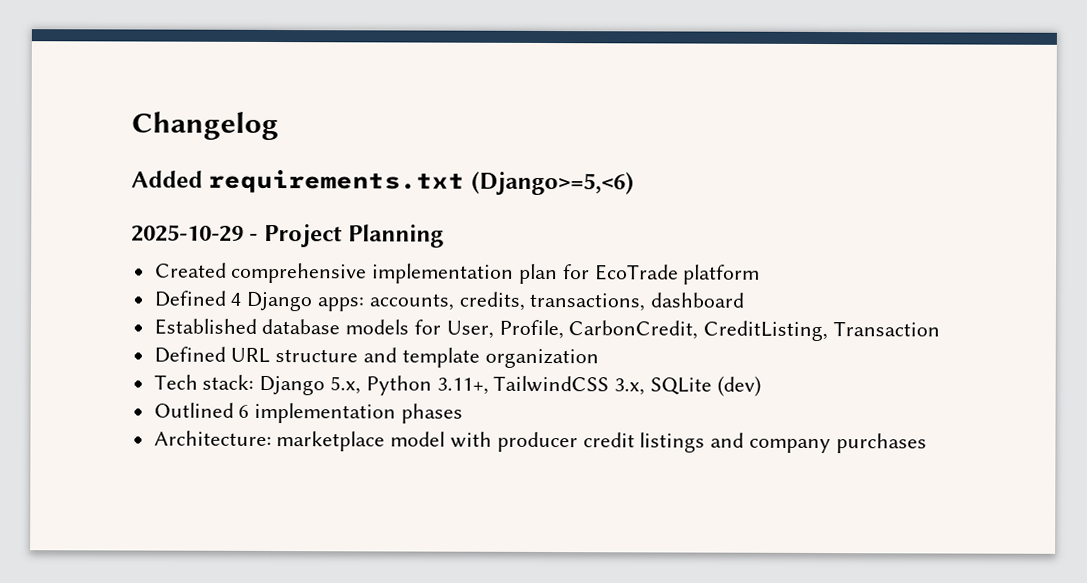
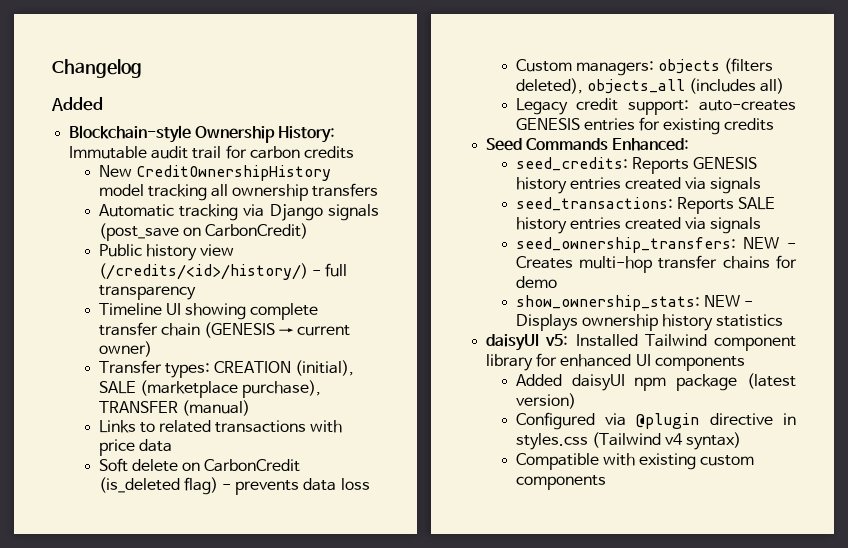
  Changelog
- Added requirements.txt (Django>=5,<6)
- 2025-10-29 - Project Planning
- Created comprehensive implementation plan for EcoTrade platform
- Defined 4 Django apps: accounts, credits, transactions, dashboard
- Established database models for User, Profile, CarbonCredit, CreditListing, Transaction
- Defined URL structure and template organization
- Tech stack: Django 5.x, Python 3.11+, TailwindCSS 3.x, SQLite (dev)
- Outlined 6 implementation phases
- Architecture: marketplace model with producer credit listings and company purchases
+ Added
+ Blockchain-style Ownership History: Immutable audit trail for carbon credits
+ New CreditOwnershipHistory model tracking all ownership transfers
+ Automatic tracking via Django signals (post_save on CarbonCredit)
+ Public history view (/credits/<id>/history/) - full transparency
+ Timeline UI showing complete transfer chain (GENESIS → current owner)
+ Transfer types: CREATION (initial), SALE (marketplace purchase), TRANSFER (manual)
+ Links to related transactions with price data
+ Soft delete on CarbonCredit (is_deleted flag) - prevents data loss
+ Custom managers: objects (filters deleted), objects_all (includes all)
+ Legacy credit support: auto-creates GENESIS entries for existing credits
+ Seed Commands Enhanced:
+ seed_credits: Reports GENESIS history entries created via signals
+ seed_transactions: Reports SALE history entries created via signals
+ seed_ownership_transfers: NEW - Creates multi-hop transfer chains for demo
+ show_ownership_stats: NEW - Displays ownership history statistics
+ daisyUI v5: Installed Tailwind component library for enhanced UI components
+ Added daisyUI npm package (latest version)
+ Configured via @plugin directive in styles.css (Tailwind v4 syntax)
+ Compatible with existing custom components

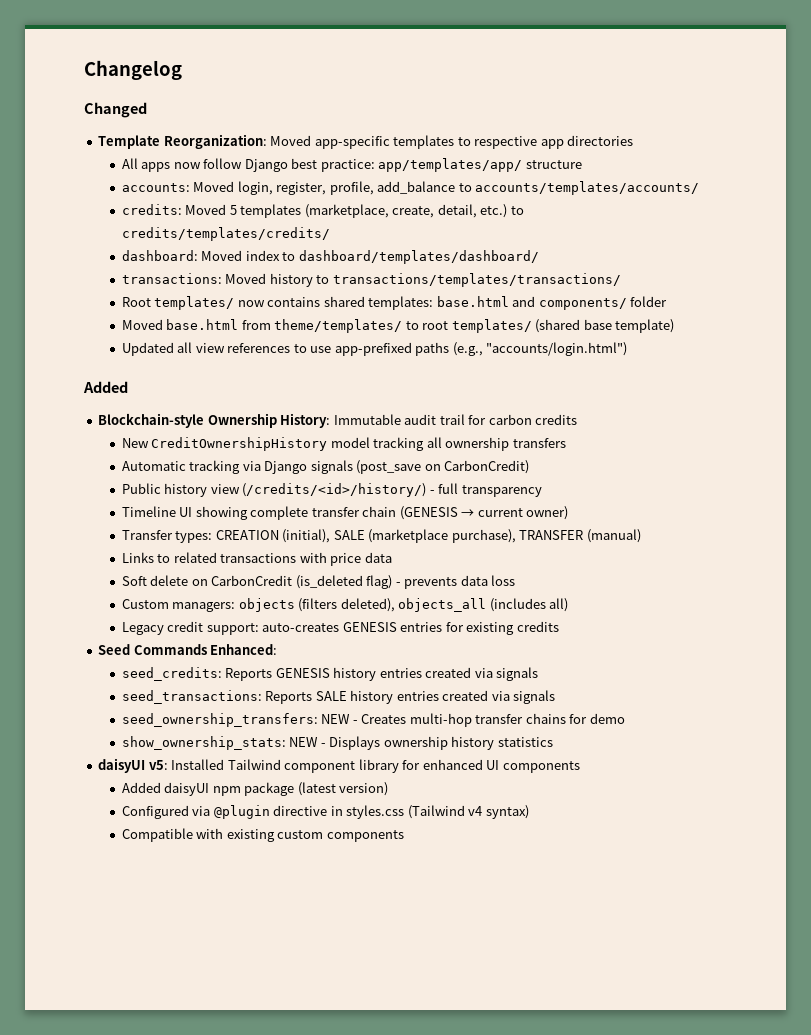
+ Changed
+ Template Reorganization: Moved app-specific templates to respective app directories
+ All apps now follow Django best practice: app/templates/app/ structure
+ accounts: Moved login, register, profile, add_balance to accounts/templates/accounts/
+ credits: Moved 5 templates (marketplace, create, detail, etc.) to credits/templates/credits/
+ dashboard: Moved index to dashboard/templates/dashboard/
+ transactions: Moved history to transactions/templates/transactions/
+ Root templates/ now contains shared templates: base.html and components/ folder
+ Moved base.html from theme/templates/ to root templates/ (shared base template)
+ Updated all view references to use app-prefixed paths (e.g., "accounts/login.html")

